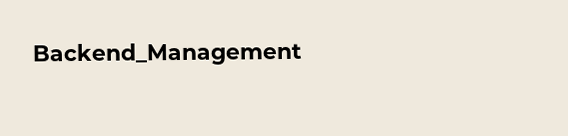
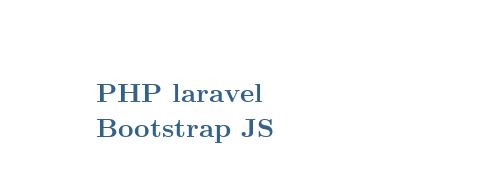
- Backend_Management
+ PHP laravel Bootstrap JS

